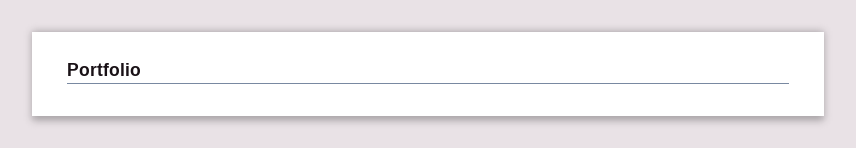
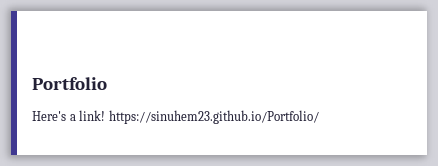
+ Here's a link! https://sinuhem23.github.io/Portfolio/

